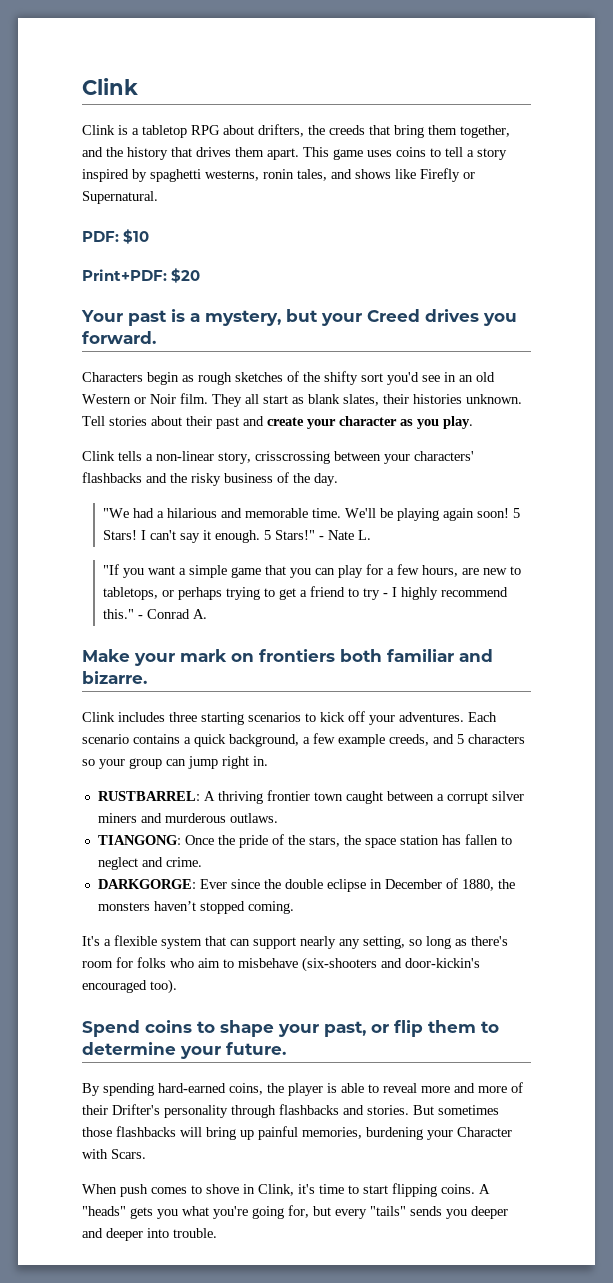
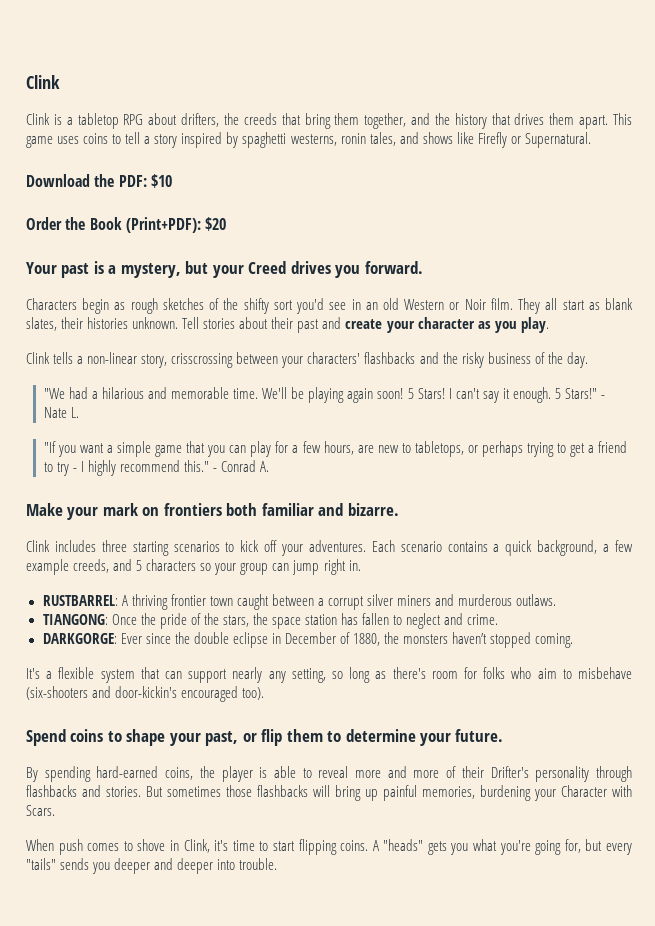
- PDF: $10
+ Download the PDF: $10
- Print+PDF: $20
+ Order the Book (Print+PDF): $20

